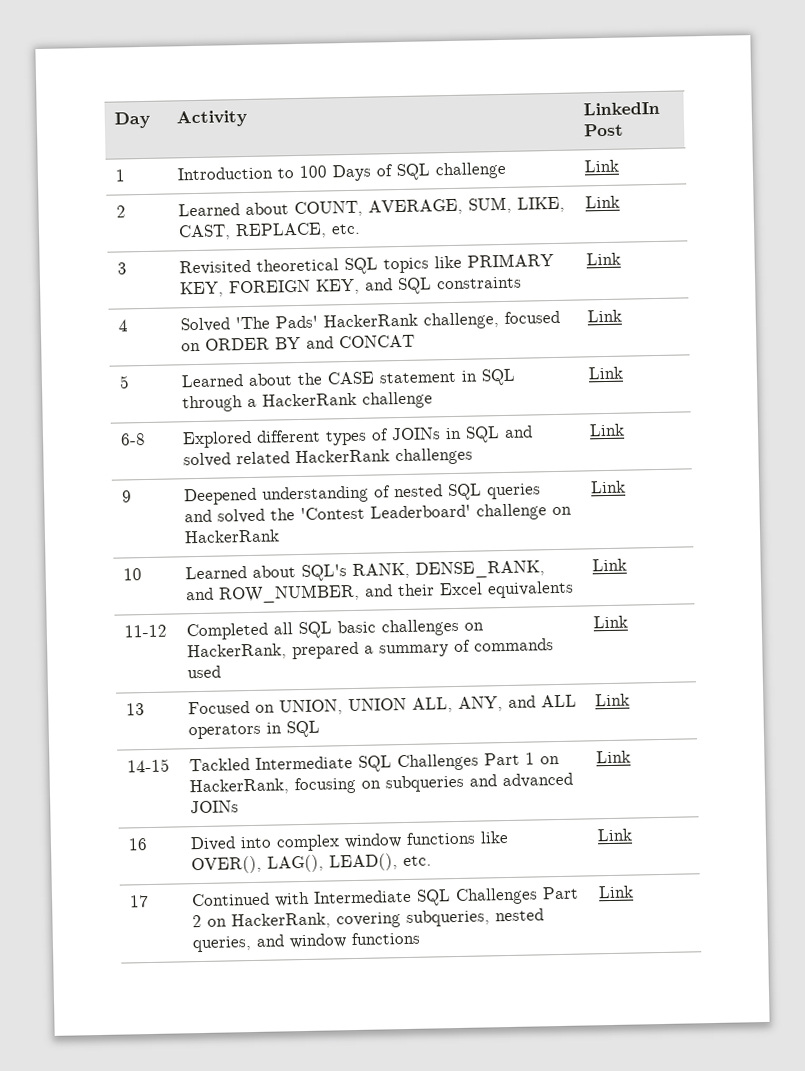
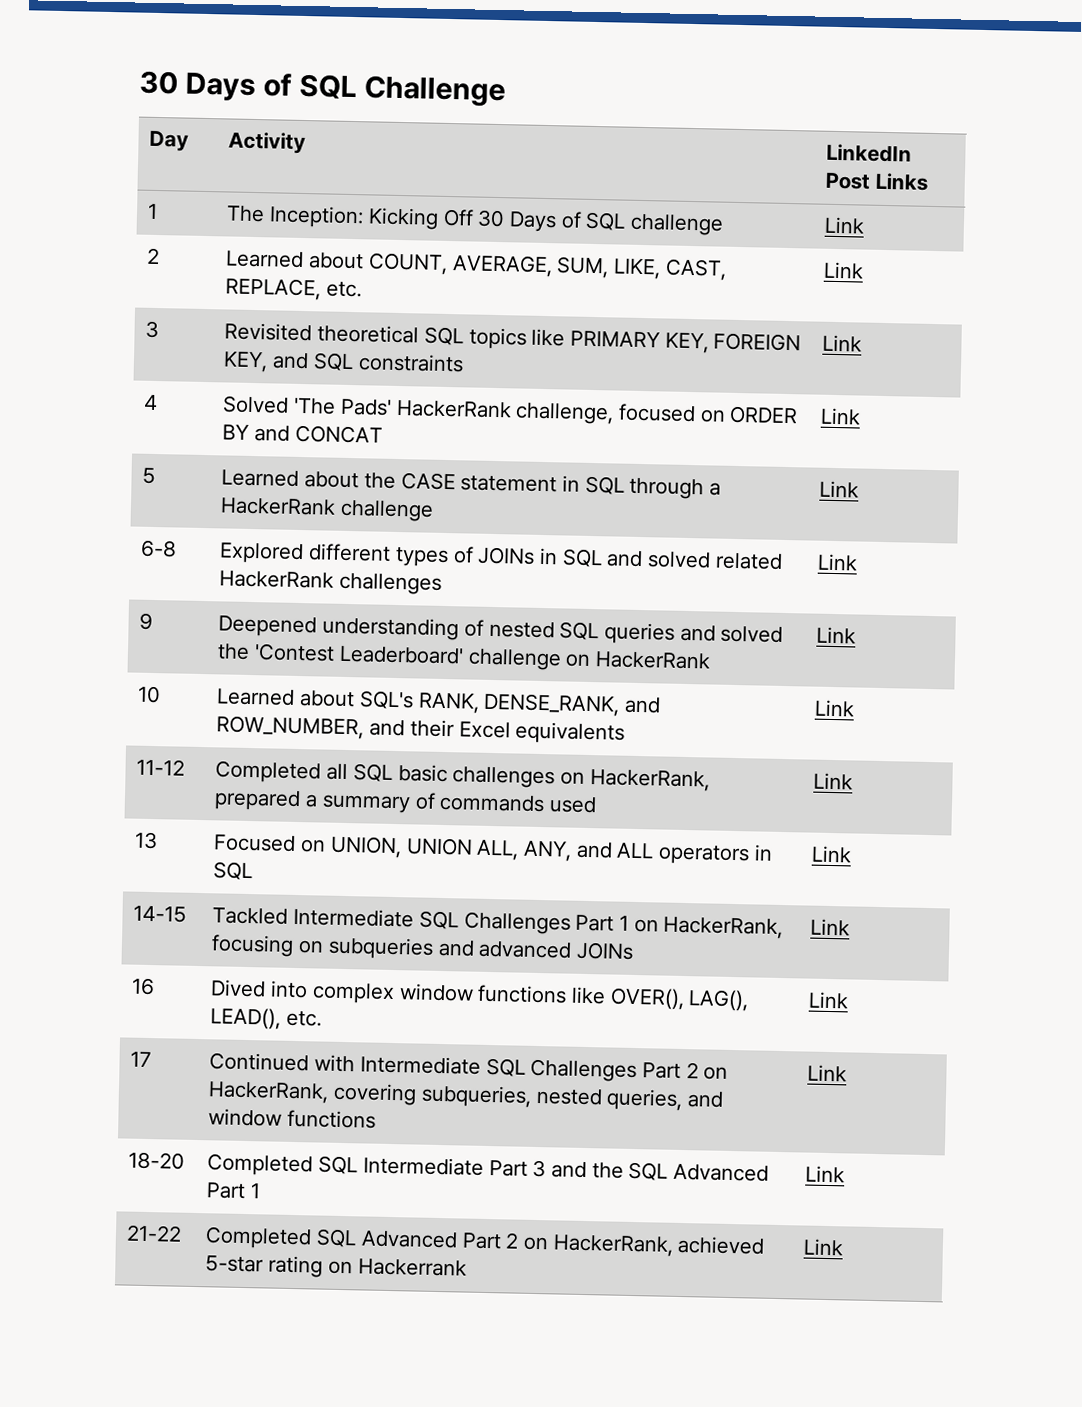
+ 30 Days of SQL Challenge
- Day | Activity | LinkedIn Post
- 1 | Introduction to 100 Days of SQL challenge | Link
+ Day | Activity | LinkedIn Post Links
+ 1 | The Inception: Kicking Off 30 Days of SQL challenge | Link
+ 18-20 | Completed SQL Intermediate Part 3 and the SQL Advanced Part 1 | Link
+ 21-22 | Completed SQL Advanced Part 2 on HackerRank, achieved 5-star rating on Hackerrank | Link

